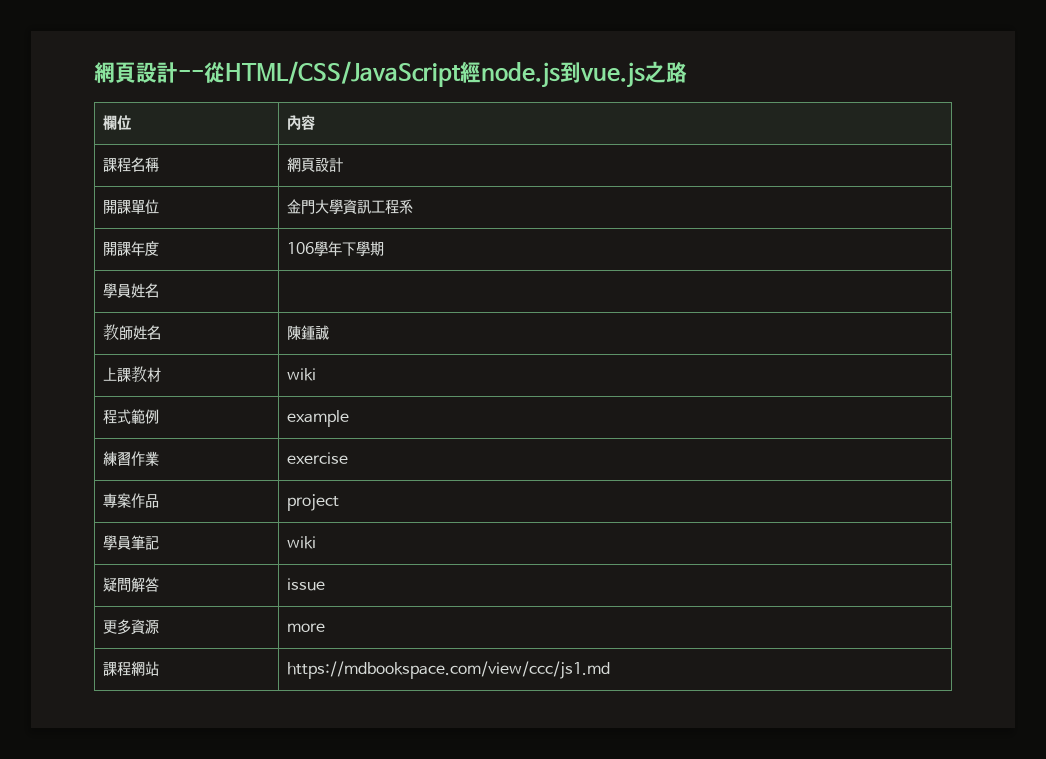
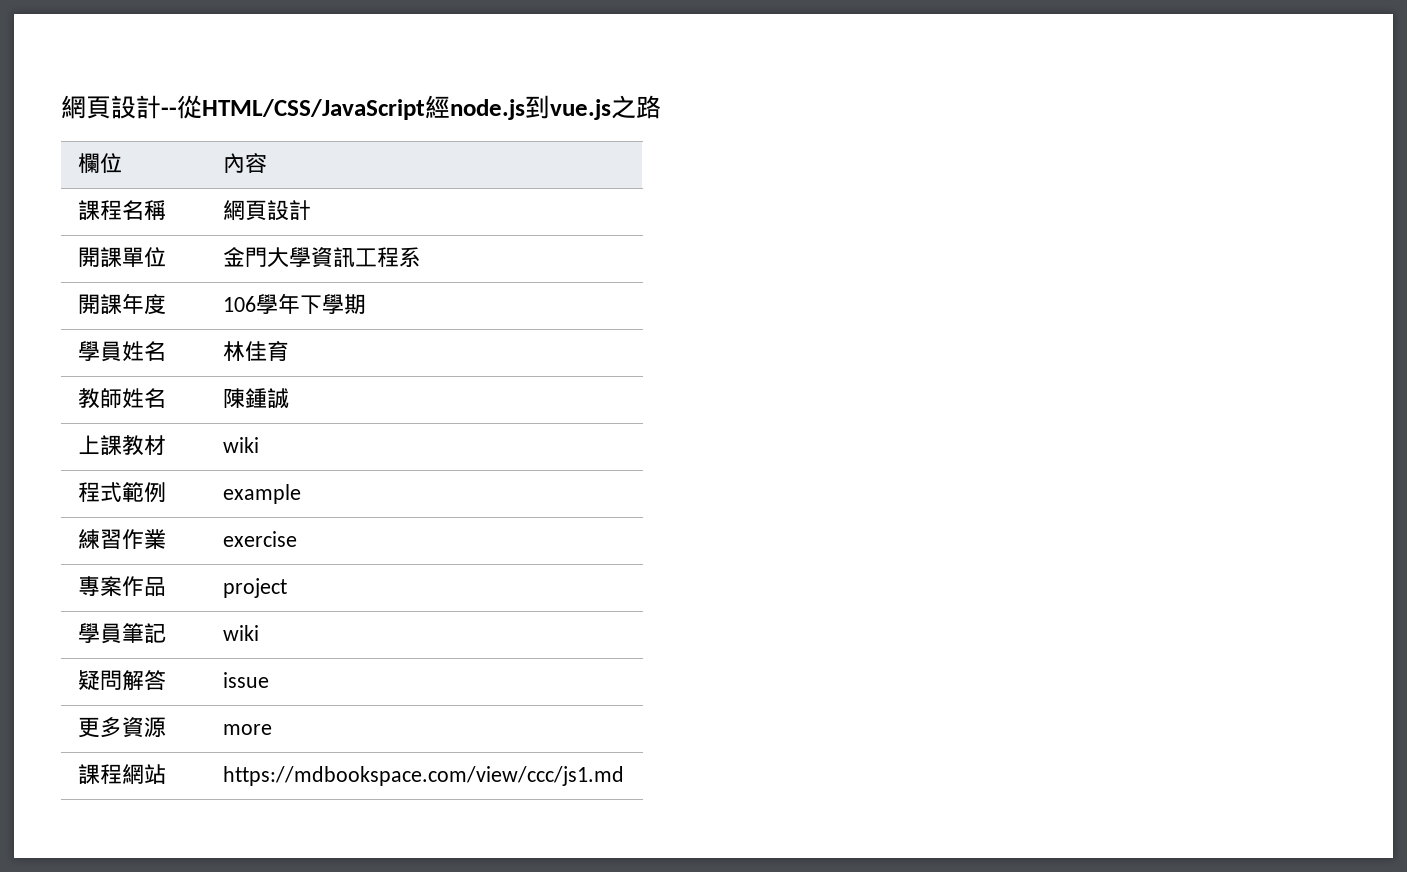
- 學員姓名 |
+ 學員姓名 | 林佳育

